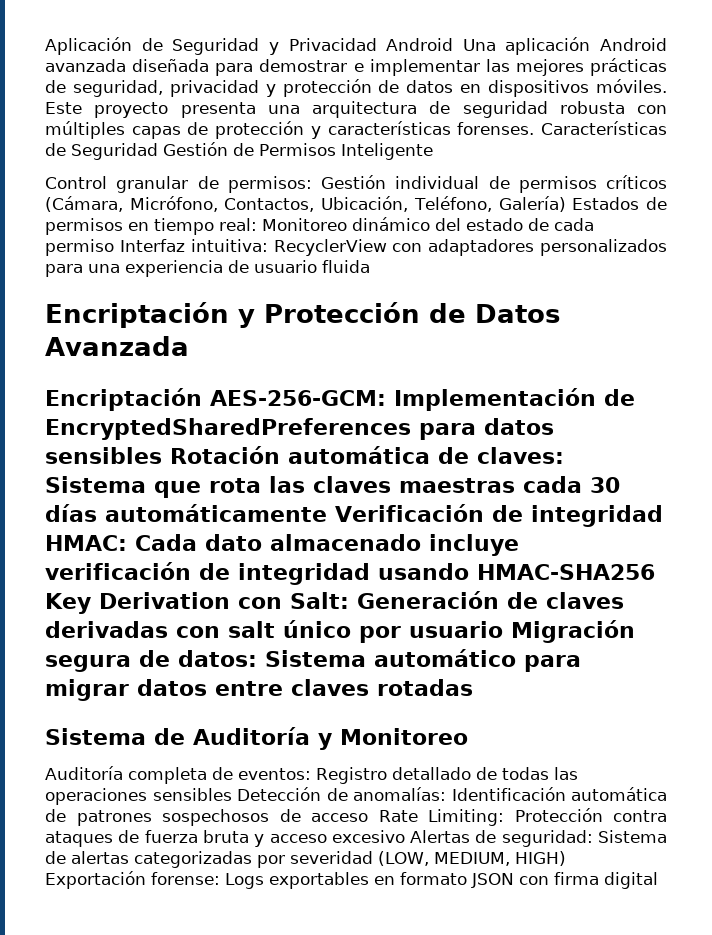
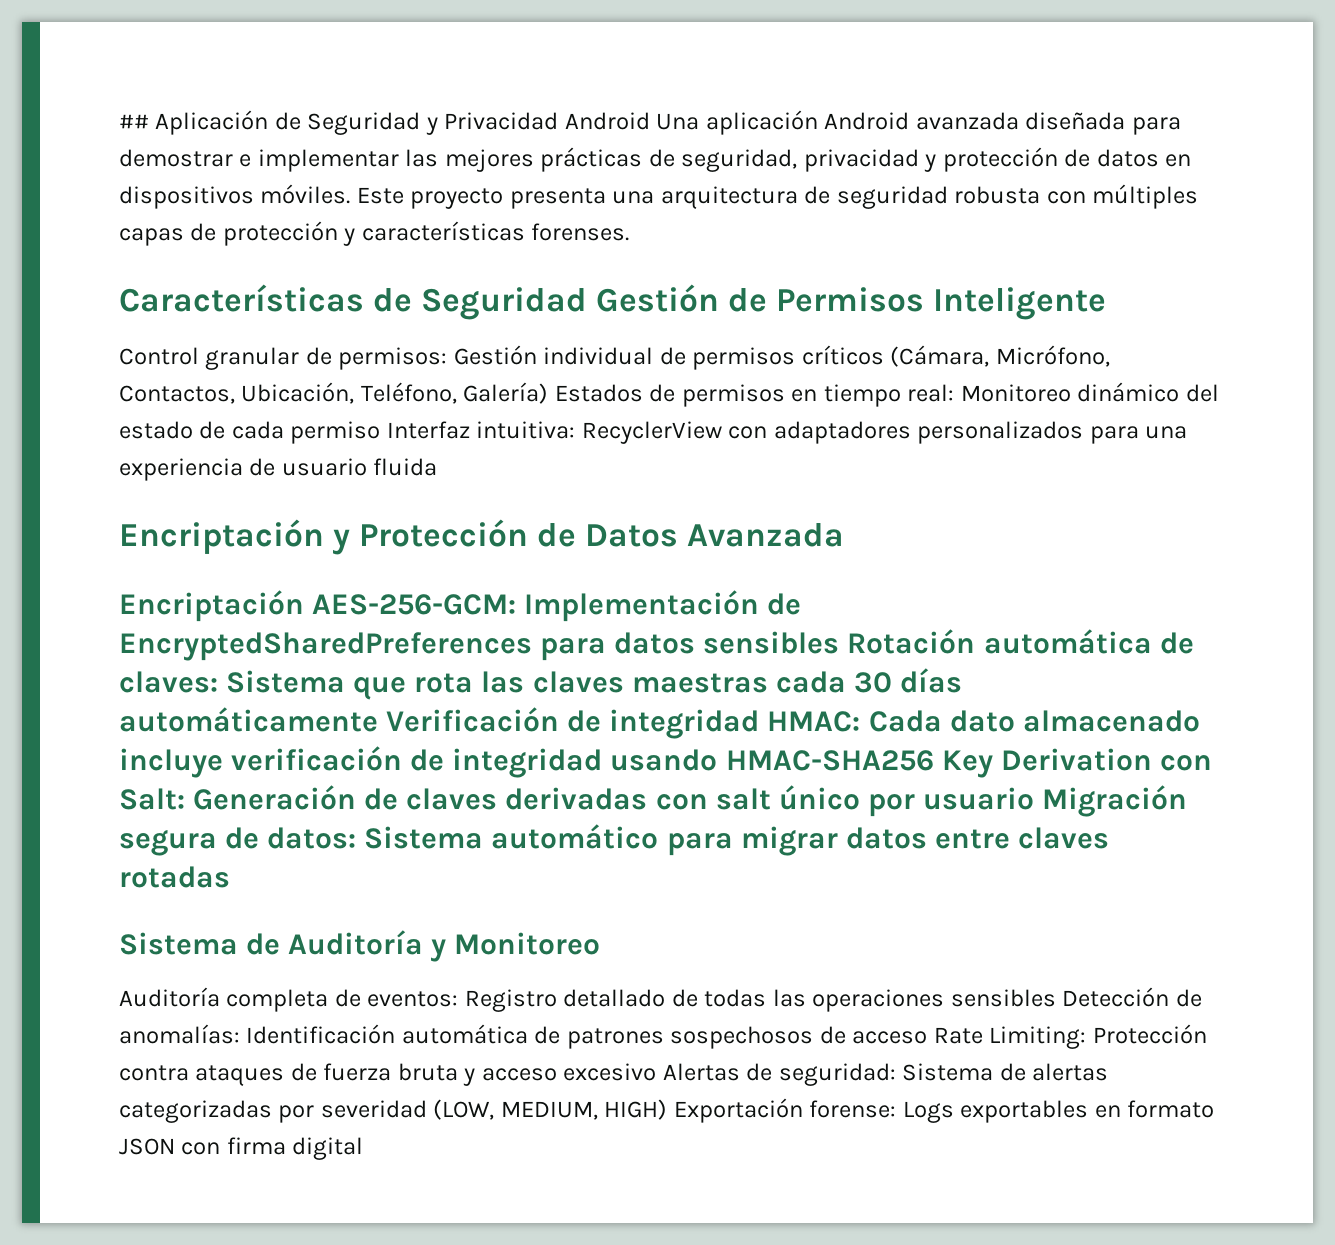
- Aplicación de Seguridad y Privacidad Android Una aplicación Android avanzada diseñada para demostrar e implementar las mejores prácticas de seguridad, privacidad y protección de datos en dispositivos móviles.
+ ## Aplicación de Seguridad y Privacidad Android Una aplicación Android avanzada diseñada para demostrar e implementar las mejores prácticas de seguridad, privacidad y protección de datos en dispositivos móviles.
- Este proyecto presenta una arquitectura de seguridad robusta con múltiples capas de protección y características forenses. Características de Seguridad Gestión de Permisos Inteligente
+ Este proyecto presenta una arquitectura de seguridad robusta con múltiples capas de protección y características forenses.
+ Características de Seguridad Gestión de Permisos Inteligente

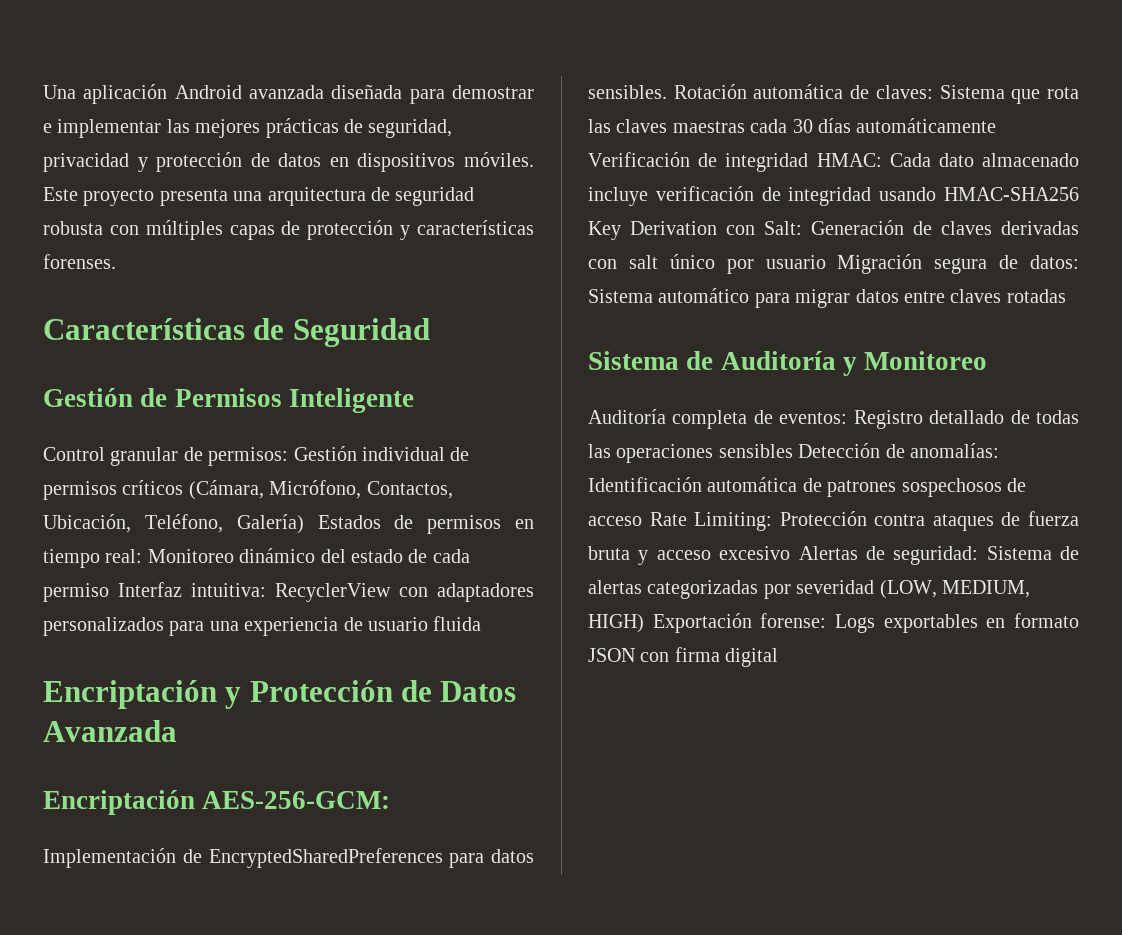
- ## Aplicación de Seguridad y Privacidad Android Una aplicación Android avanzada diseñada para demostrar e implementar las mejores prácticas de seguridad, privacidad y protección de datos en dispositivos móviles.
+ Una aplicación Android avanzada diseñada para demostrar e implementar las mejores prácticas de seguridad, privacidad y protección de datos en dispositivos móviles.
- Características de Seguridad Gestión de Permisos Inteligente
+ Características de Seguridad
+ Gestión de Permisos Inteligente
- Encriptación AES-256-GCM: Implementación de EncryptedSharedPreferences para datos sensibles Rotación automática de claves: Sistema que rota las claves maestras cada 30 días automáticamente Verificación de integridad HMAC: Cada dato almacenado incluye verificación de integridad usando HMAC-SHA256 Key Derivation con Salt: Generación de claves derivadas con salt único por usuario Migración segura de datos: Sistema automático para migrar datos entre claves rotadas
+ Encriptación AES-256-GCM:
+ Implementación de EncryptedSharedPreferences para datos sensibles. Rotación automática de claves: Sistema que rota las claves maestras cada 30 días automáticamente Verificación de integridad HMAC: Cada dato almacenado incluye verificación de integridad usando HMAC-SHA256 Key Derivation con Salt: Generación de claves derivadas con salt único por usuario Migración segura de datos: Sistema automático para migrar datos entre claves rotadas

